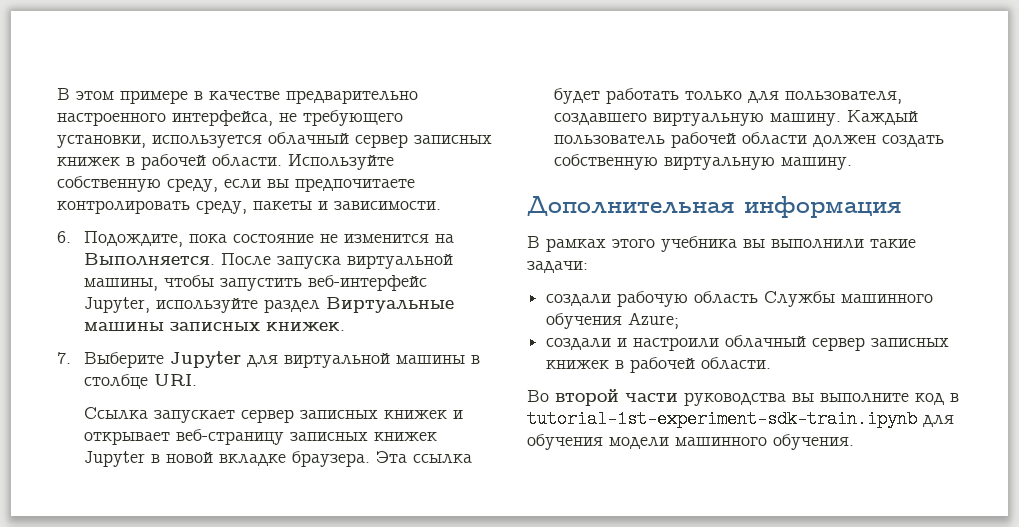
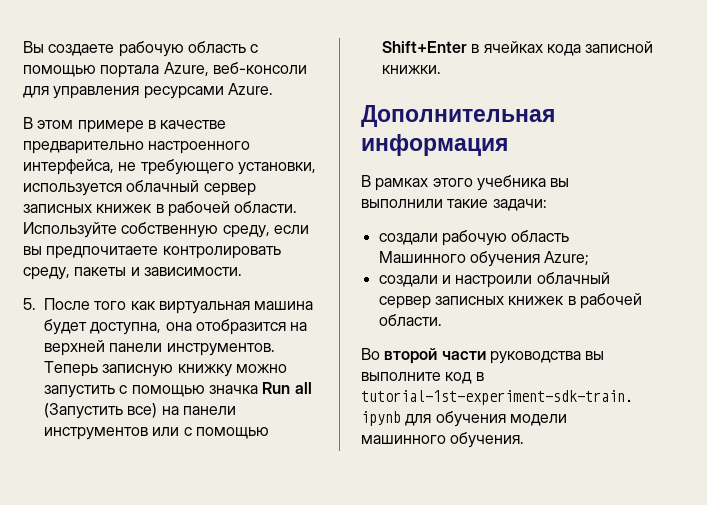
+ Вы создаете рабочую область с помощью портала Azure, веб-консоли для управления ресурсами Azure.
- 6. Подождите, пока состояние не изменится на Выполняется. После запуска виртуальной машины, чтобы запустить веб-интерфейс Jupyter, используйте раздел Виртуальные машины записных книжек.
- 7. Выберите Jupyter для виртуальной машины в столбце URI.
- Ссылка запускает сервер записных книжек и открывает веб-страницу записных книжек Jupyter в новой вкладке браузера. Эта ссылка будет работать только для пользователя, создавшего виртуальную машину. Каждый пользователь рабочей области должен создать собственную виртуальную машину.
+ 5. После того как виртуальная машина будет доступна, она отобразится на верхней панели инструментов. Теперь записную книжку можно запустить с помощью значка Run all (Запустить все) на панели инструментов или с помощью Shift+Enter в ячейках кода записной книжки.
- создали рабочую область Службы машинного обучения Azure;
+ создали рабочую область Машинного обучения Azure;

